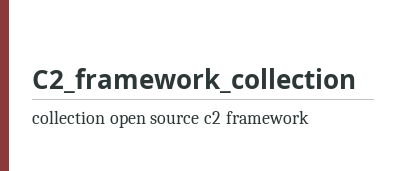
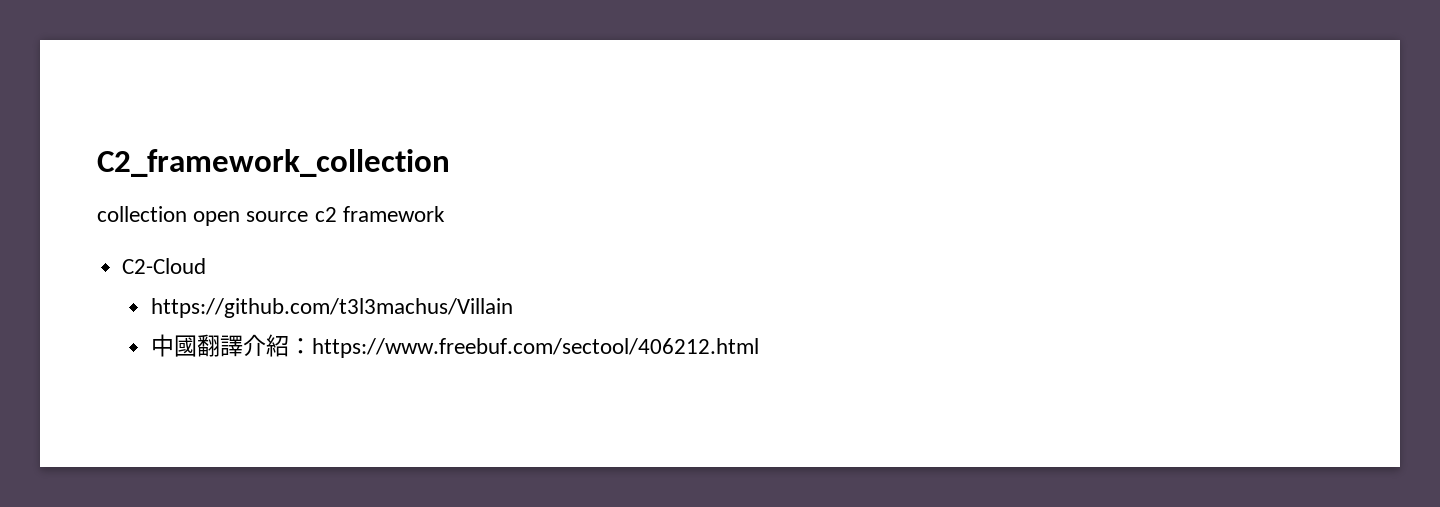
+ C2-Cloud
+ https://github.com/t3l3machus/Villain
+ 中國翻譯介紹：https://www.freebuf.com/sectool/406212.html

